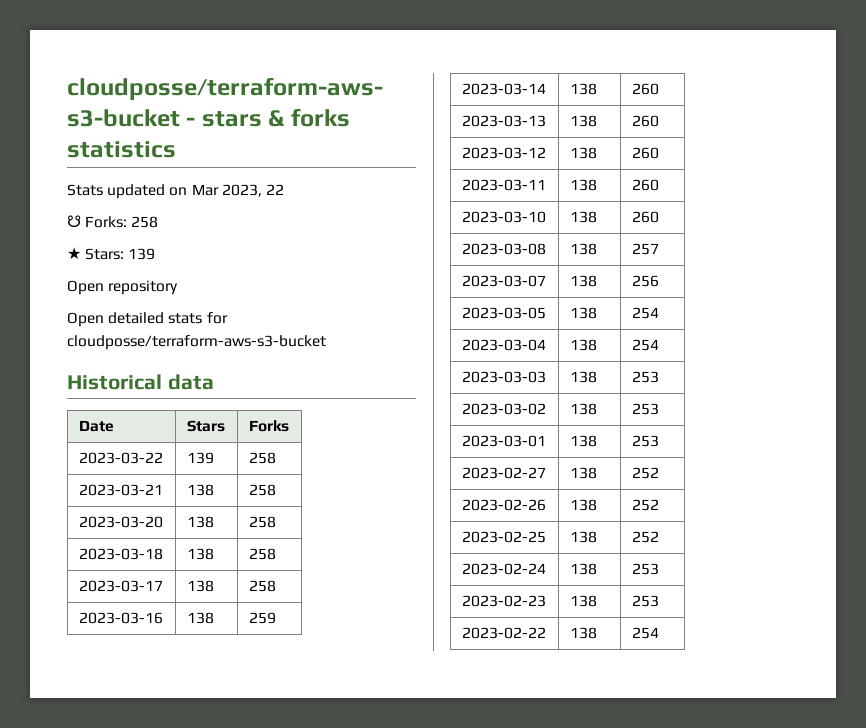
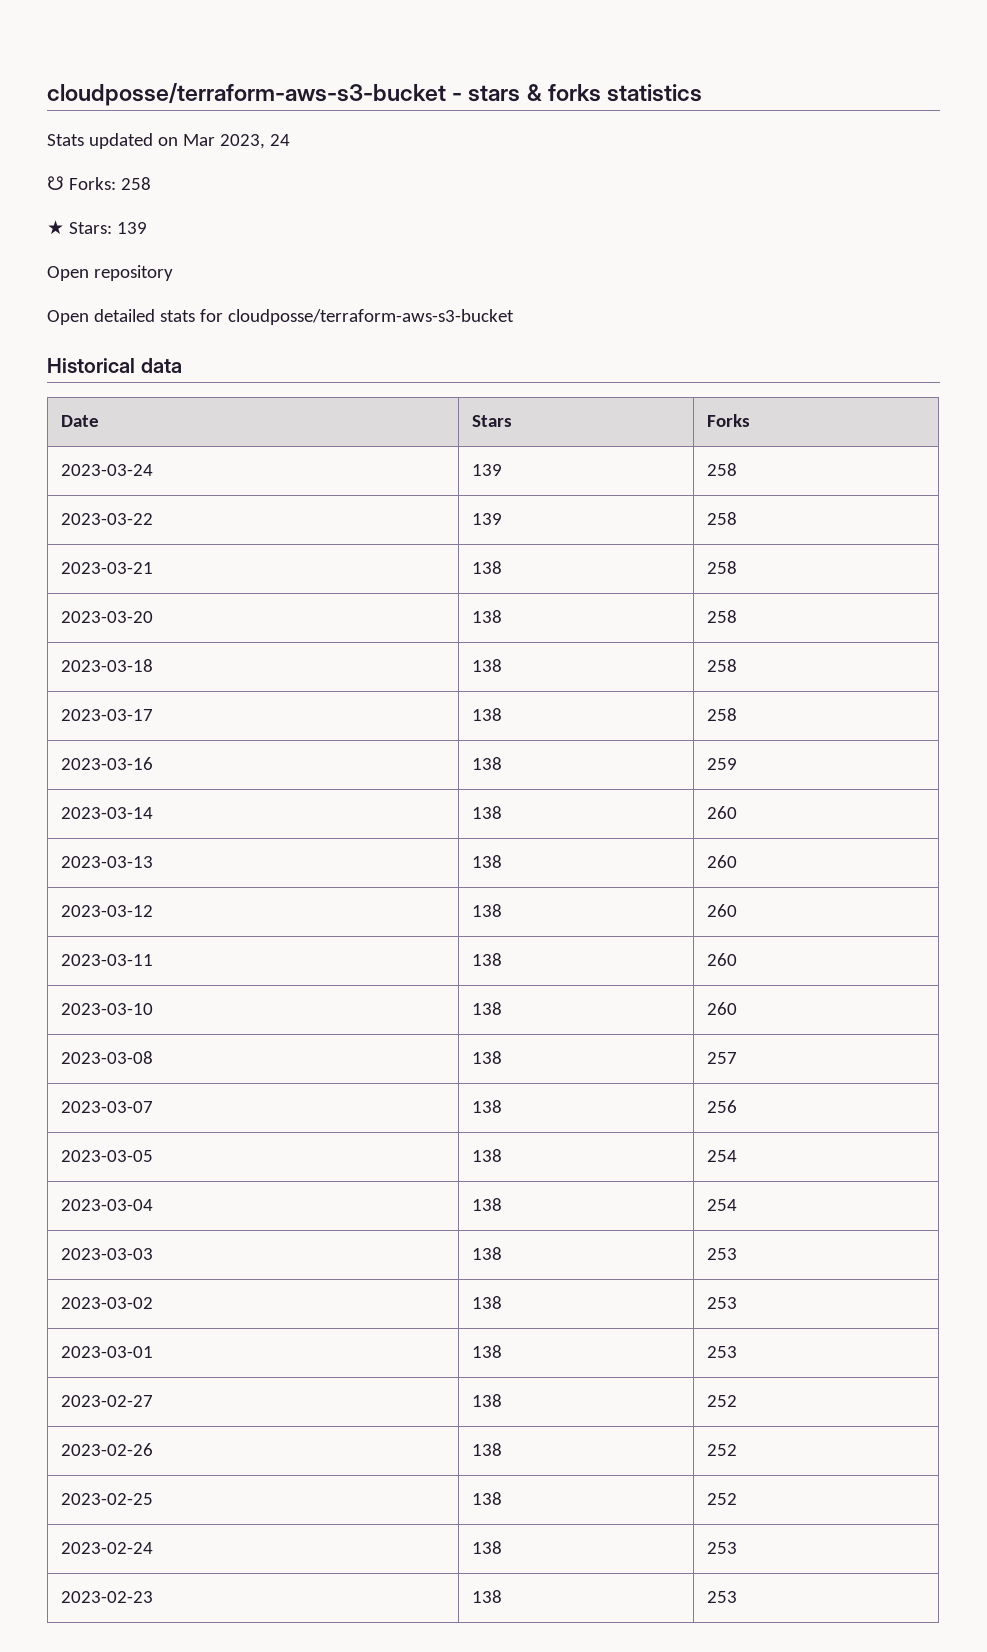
- Stats updated on Mar 2023, 22
+ Stats updated on Mar 2023, 24
+ 2023-03-24 | 139 | 258
- 2023-02-22 | 138 | 254

